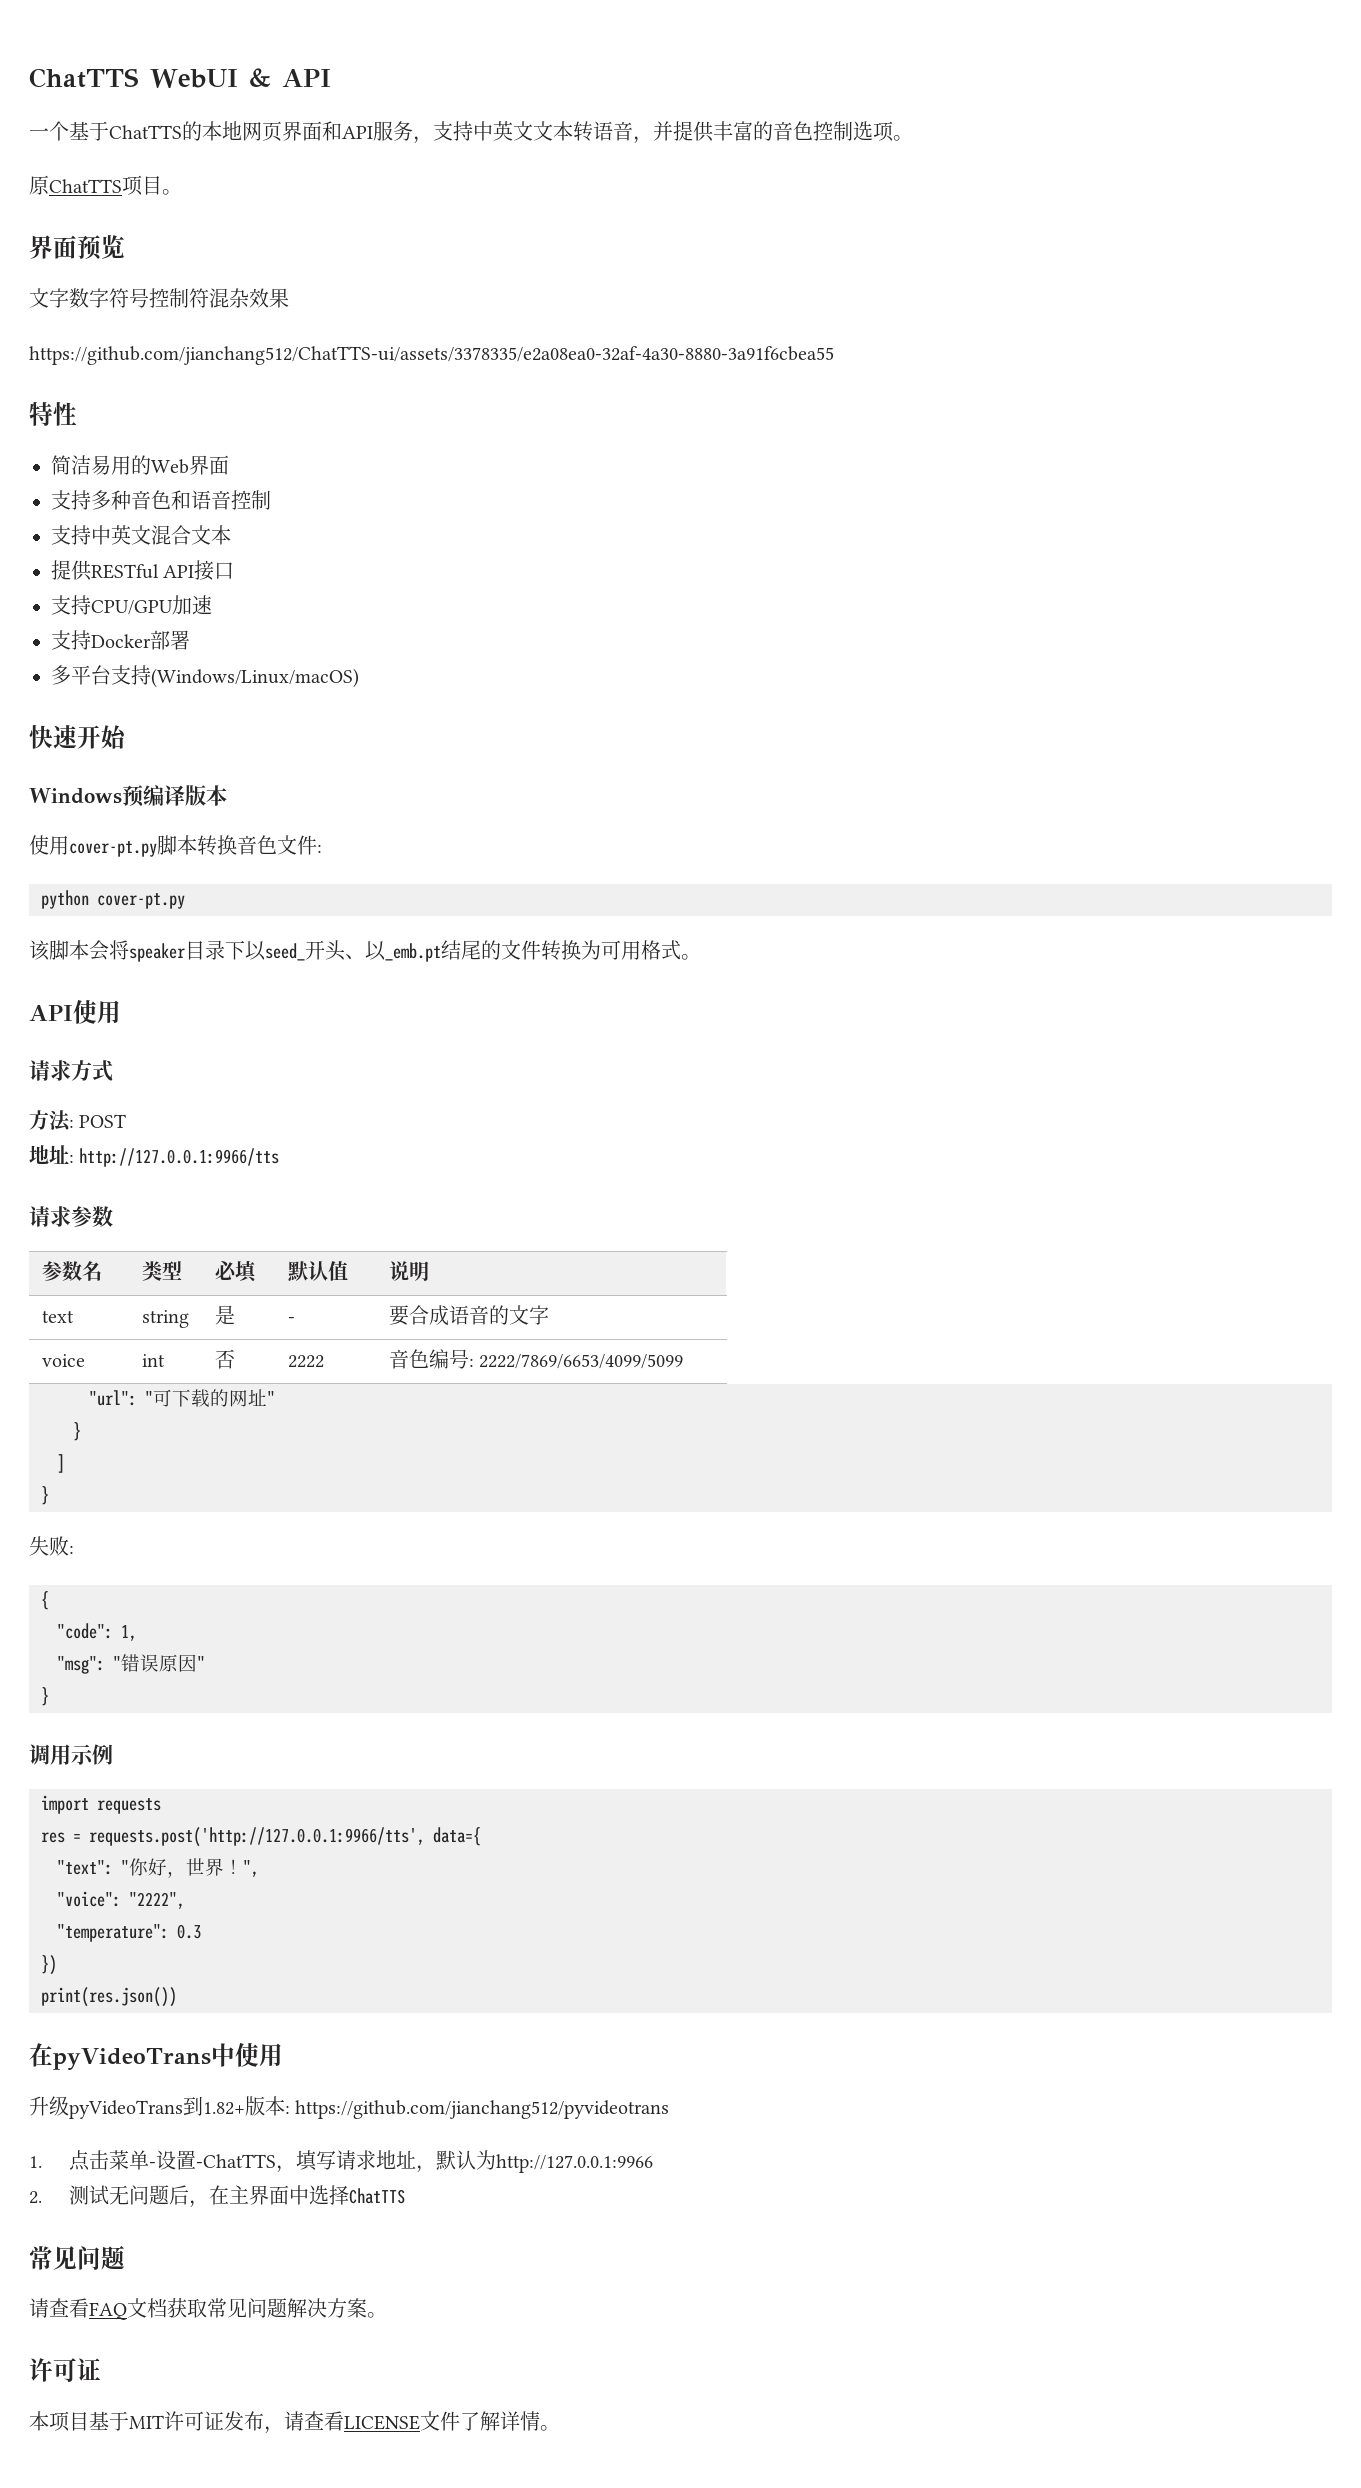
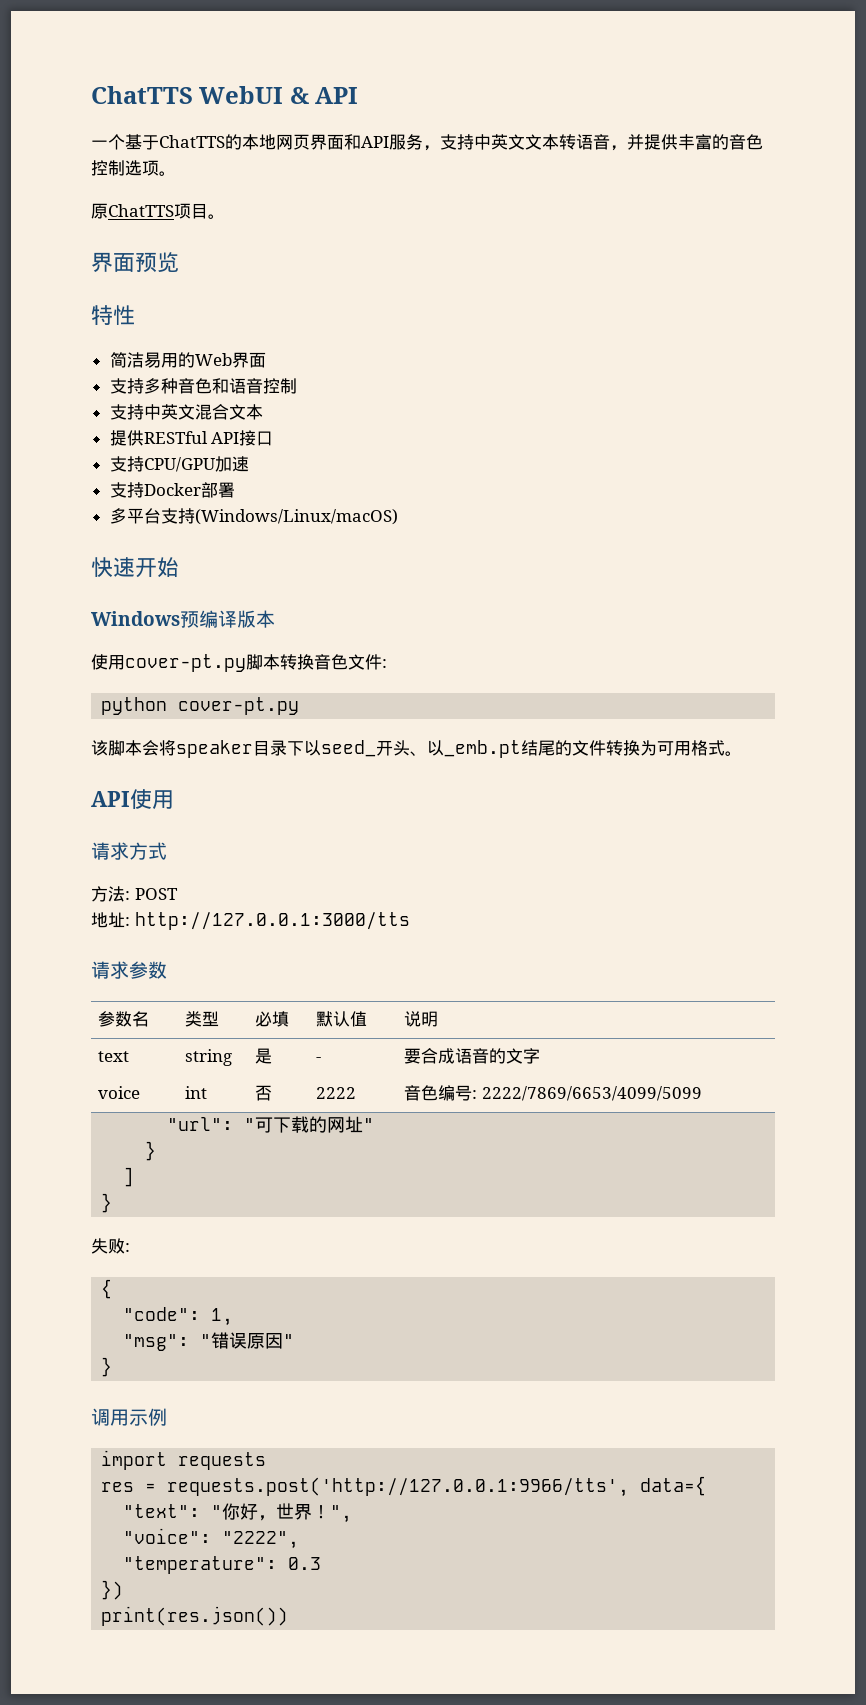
- 文字数字符号控制符混杂效果
- https://github.com/jianchang512/ChatTTS-ui/assets/3378335/e2a08ea0-32af-4a30-8880-3a91f6cbea55
- 地址: http://127.0.0.1:9966/tts
+ 地址: http://127.0.0.1:3000/tts
- 在pyVideoTrans中使用
- 升级pyVideoTrans到1.82+版本: https://github.com/jianchang512/pyvideotrans
- 1.点击菜单-设置-ChatTTS，填写请求地址，默认为http://127.0.0.1:9966
- 2.测试无问题后，在主界面中选择ChatTTS
- 常见问题
- 请查看FAQ文档获取常见问题解决方案。
- 许可证
- 本项目基于MIT许可证发布，请查看LICENSE文件了解详情。

